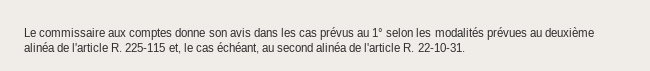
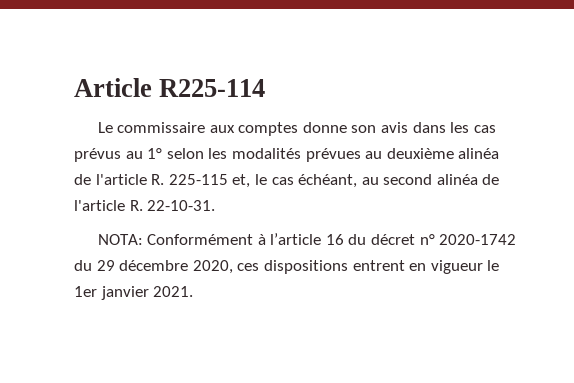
+ Article R225-114
+ NOTA: Conformément à l’article 16 du décret n° 2020-1742 du 29 décembre 2020, ces dispositions entrent en vigueur le 1er janvier 2021.

